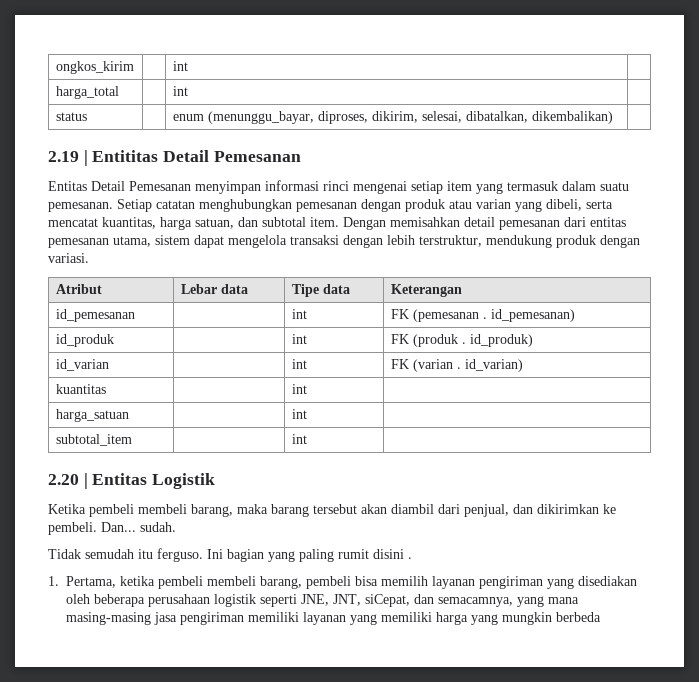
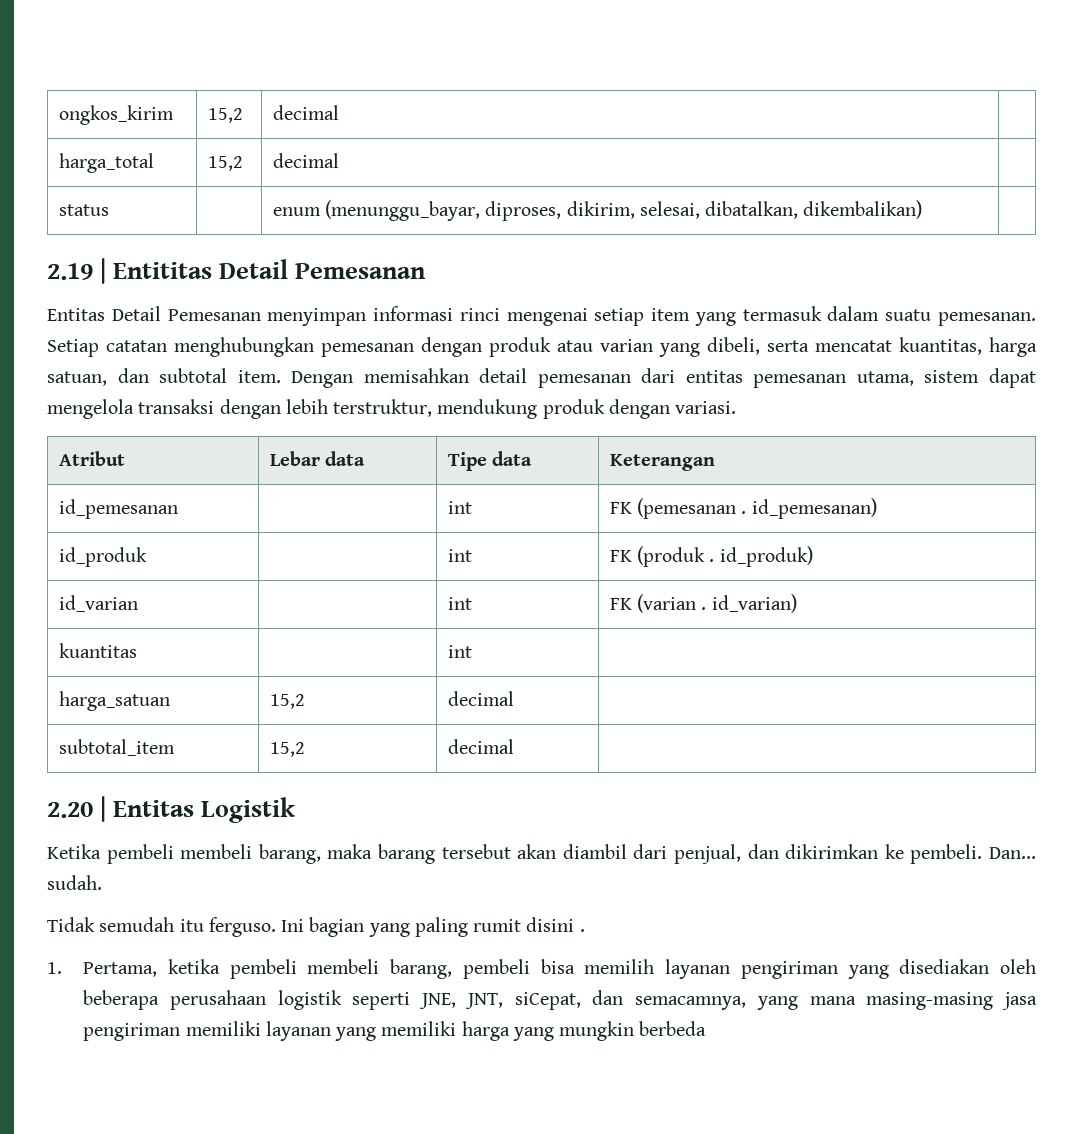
- ongkos_kirim | | int |
+ ongkos_kirim | 15,2 | decimal |
- harga_total | | int |
+ harga_total | 15,2 | decimal |
- harga_satuan | | int |
+ harga_satuan | 15,2 | decimal |
- subtotal_item | | int |
+ subtotal_item | 15,2 | decimal |

